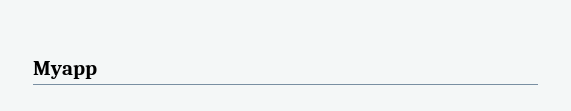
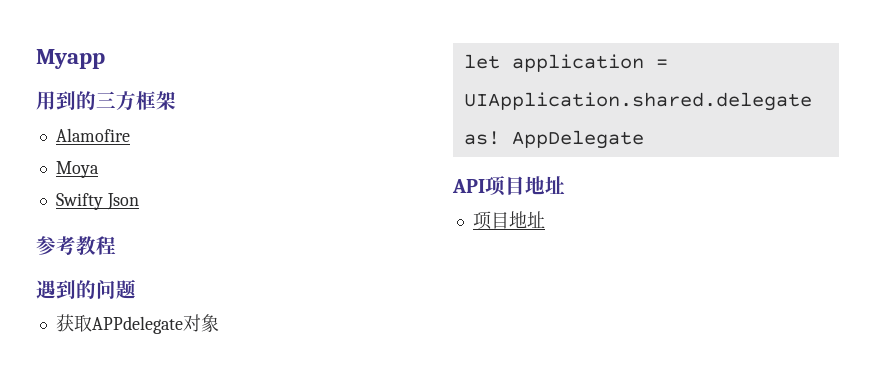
+ 用到的三方框架
+ Alamofire
+ Moya
+ Swifty Json
+ 参考教程
+ 遇到的问题
+ 获取APPdelegate对象
+ let application = UIApplication.shared.delegate as! AppDelegate
+ API项目地址
+ 项目地址

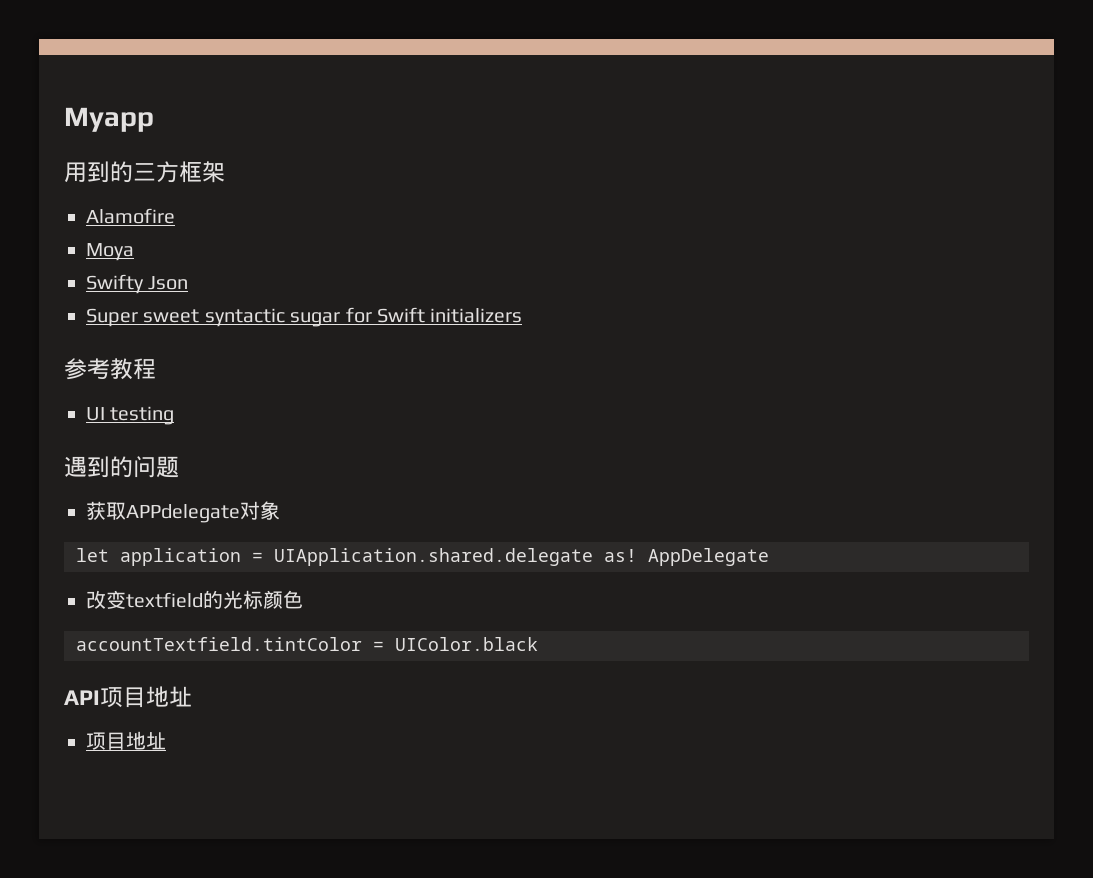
+ Super sweet syntactic sugar for Swift initializers
+ UI testing
+ 改变textfield的光标颜色
+ accountTextfield.tintColor = UIColor.black

